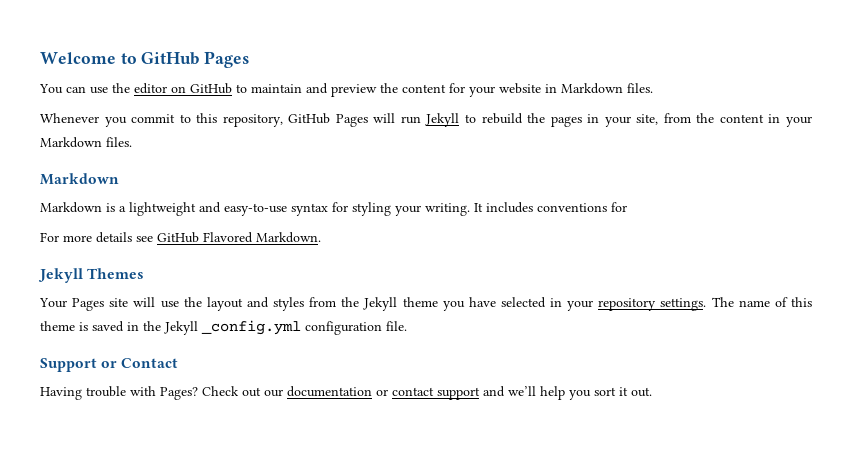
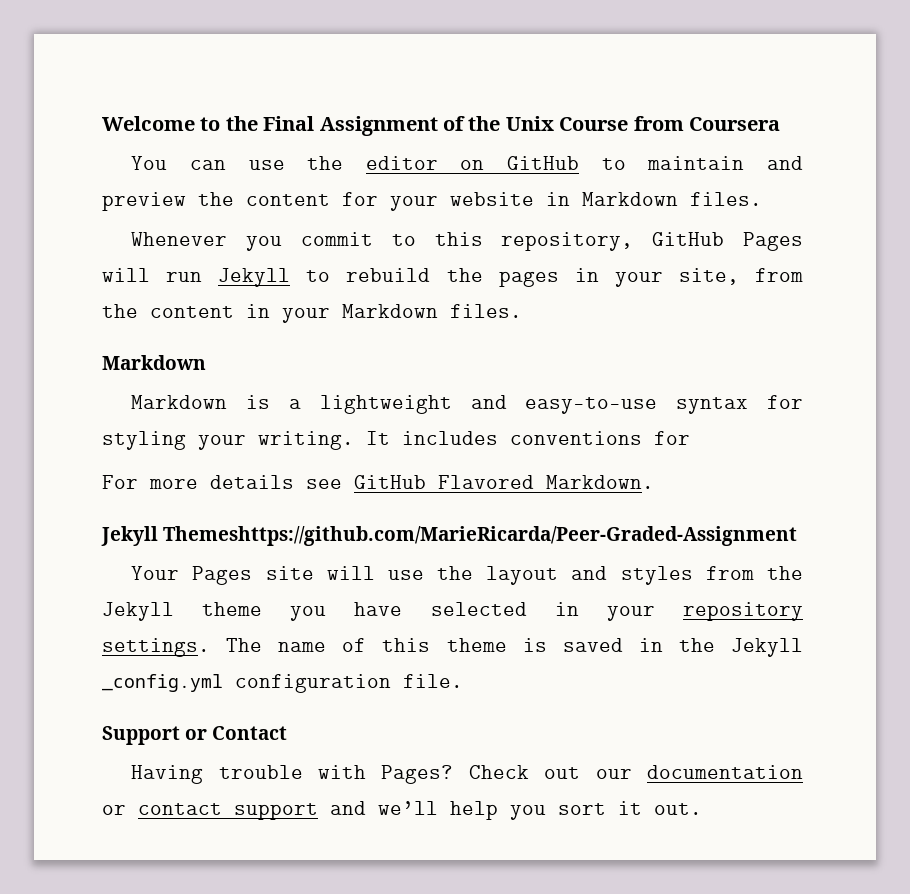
- Welcome to GitHub Pages
+ Welcome to the Final Assignment of the Unix Course from Coursera
- Jekyll Themes
+ Jekyll Themeshttps://github.com/MarieRicarda/Peer-Graded-Assignment

